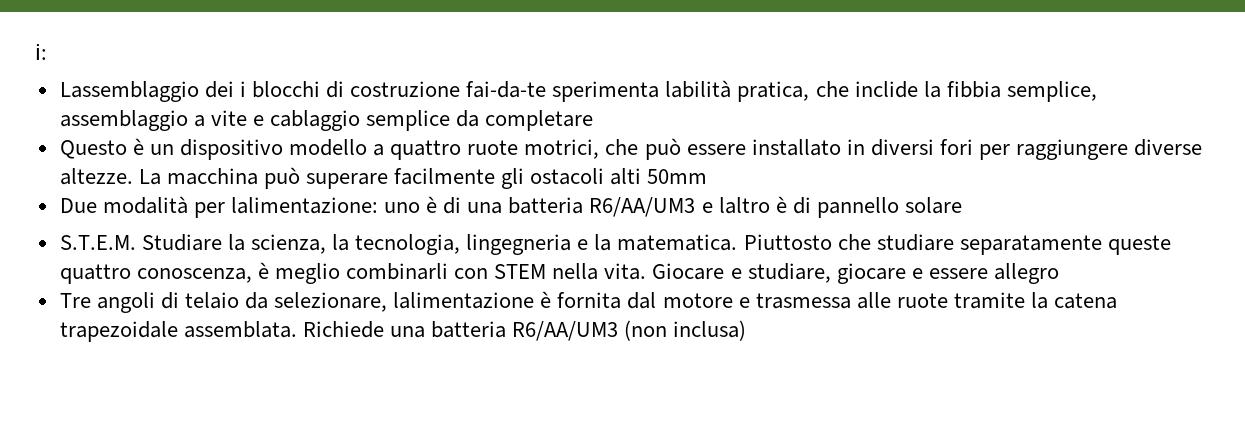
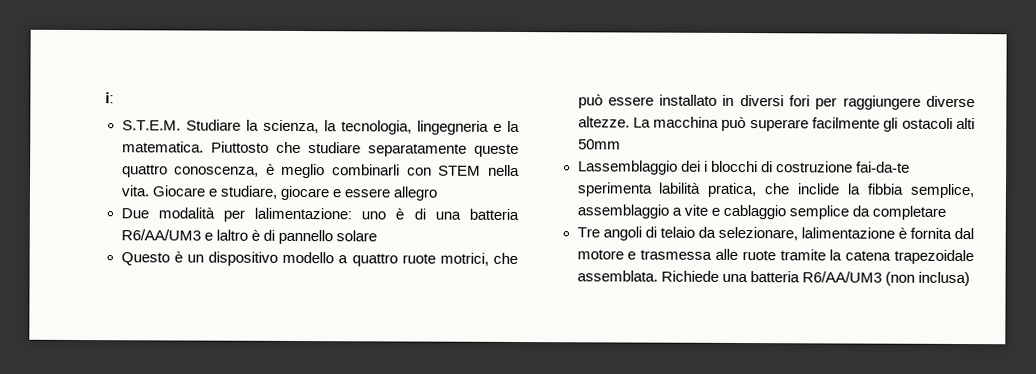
- Lassemblaggio dei i blocchi di costruzione fai-da-te sperimenta labilità pratica, che inclide la fibbia semplice, assemblaggio a vite e cablaggio semplice da completare
- Questo è un dispositivo modello a quattro ruote motrici, che può essere installato in diversi fori per raggiungere diverse altezze. La macchina può superare facilmente gli ostacoli alti 50mm
- Due modalità per lalimentazione: uno è di una batteria R6/AA/UM3 e laltro è di pannello solare
+ Due modalità per lalimentazione: uno è di una batteria R6/AA/UM3 e laltro è di pannello solare
+ Questo è un dispositivo modello a quattro ruote motrici, che può essere installato in diversi fori per raggiungere diverse altezze. La macchina può superare facilmente gli ostacoli alti 50mm
+ Lassemblaggio dei i blocchi di costruzione fai-da-te sperimenta labilità pratica, che inclide la fibbia semplice, assemblaggio a vite e cablaggio semplice da completare

